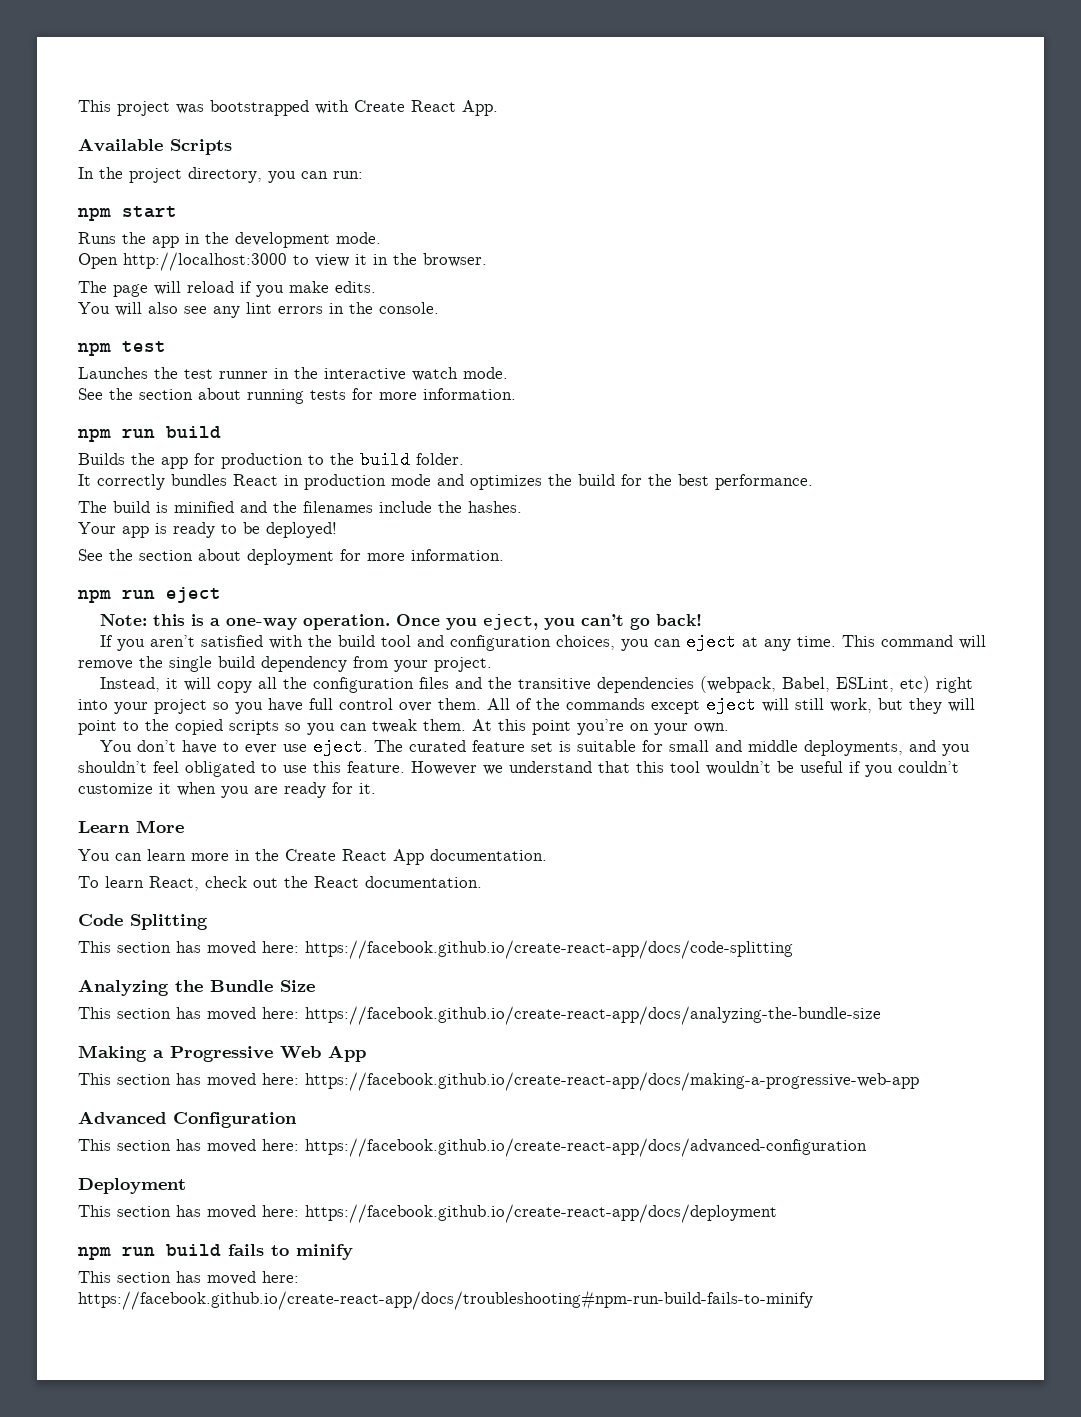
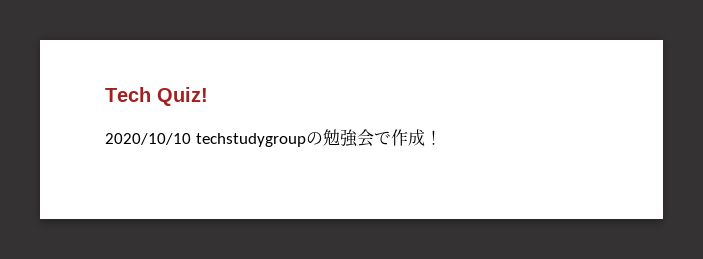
- This project was bootstrapped with Create React App.
- Available Scripts
- In the project directory, you can run:
- npm start
- Runs the app in the development mode.
- Open http://localhost:3000 to view it in the browser.
- The page will reload if you make edits.
- You will also see any lint errors in the console.
- npm test
- Launches the test runner in the interactive watch mode.
- See the section about running tests for more information.
- npm run build
- Builds the app for production to the build folder.
- It correctly bundles React in production mode and optimizes the build for the best performance.
- The build is minified and the filenames include the hashes.
- Your app is ready to be deployed!
- See the section about deployment for more information.
- npm run eject
- Note: this is a one-way operation. Once you eject, you can’t go back!
- If you aren’t satisfied with the build tool and configuration choices, you can eject at any time. This command will remove the single build dependency from your project.
- Instead, it will copy all the configuration files and the transitive dependencies (webpack, Babel, ESLint, etc) right into your project so you have full control over them. All of the commands except eject will still work, but they will point to the copied scripts so you can tweak them. At this point you’re on your own.
- You don’t have to ever use eject. The curated feature set is suitable for small and middle deployments, and you shouldn’t feel obligated to use this feature. However we understand that this tool wouldn’t be useful if you couldn’t customize it when you are ready for it.
- Learn More
- You can learn more in the Create React App documentation.
- To learn React, check out the React documentation.
- Code Splitting
- This section has moved here: https://facebook.github.io/create-react-app/docs/code-splitting
- Analyzing the Bundle Size
- This section has moved here: https://facebook.github.io/create-react-app/docs/analyzing-the-bundle-size
- Making a Progressive Web App
- This section has moved here: https://facebook.github.io/create-react-app/docs/making-a-progressive-web-app
- Advanced Configuration
- This section has moved here: https://facebook.github.io/create-react-app/docs/advanced-configuration
- Deployment
- This section has moved here: https://facebook.github.io/create-react-app/docs/deployment
- npm run build fails to minify
- This section has moved here: https://facebook.github.io/create-react-app/docs/troubleshooting#npm-run-build-fails-to-minify
+ Tech Quiz!
+ 2020/10/10 techstudygroupの勉強会で作成！

